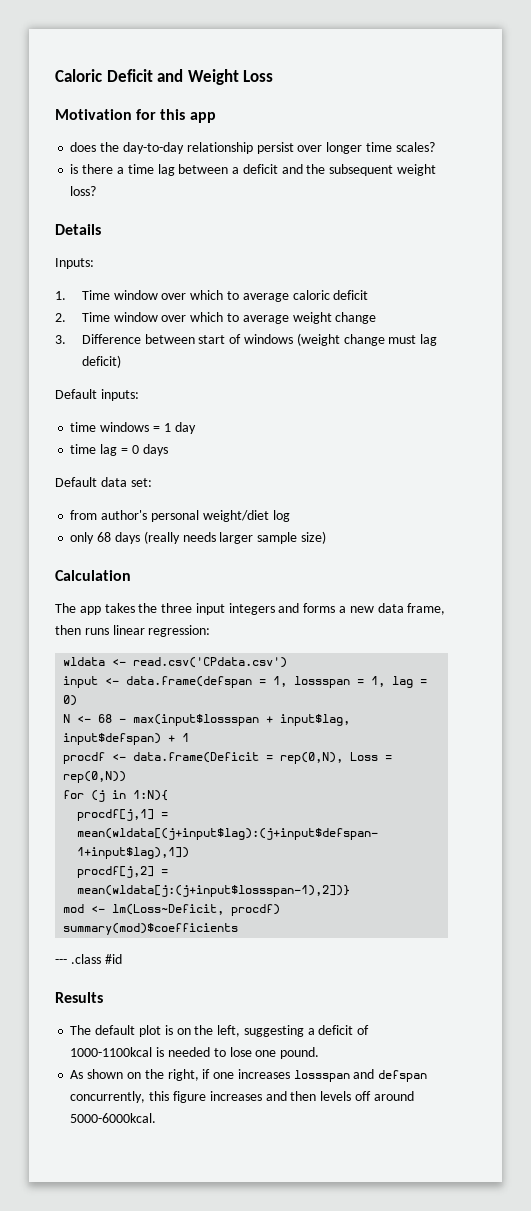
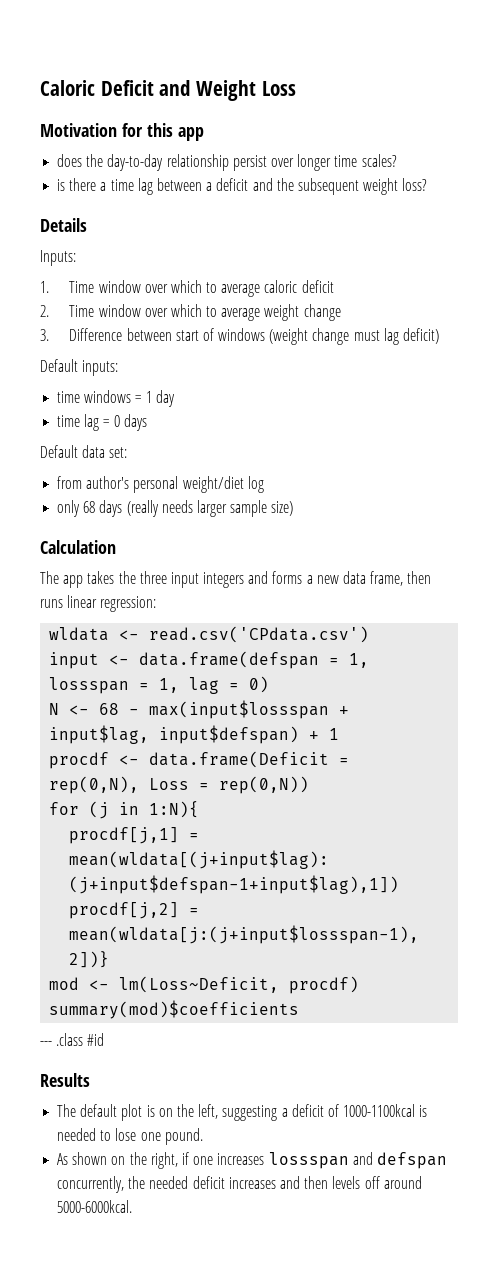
- As shown on the right, if one increases lossspan and defspan concurrently, this figure increases and then levels off around 5000-6000kcal.
+ As shown on the right, if one increases lossspan and defspan concurrently, the needed deficit increases and then levels off around 5000-6000kcal.

